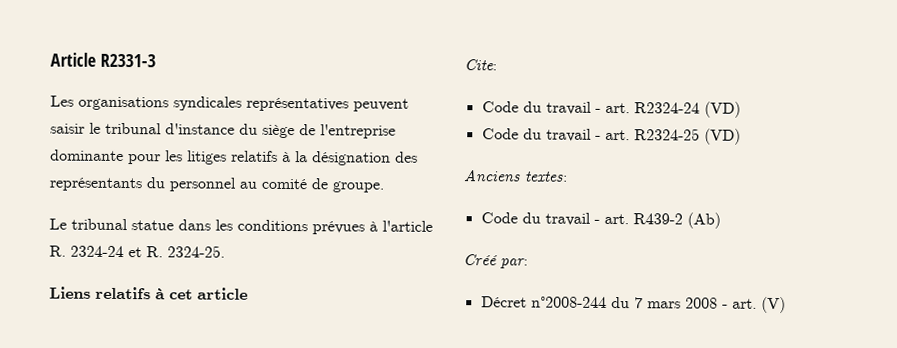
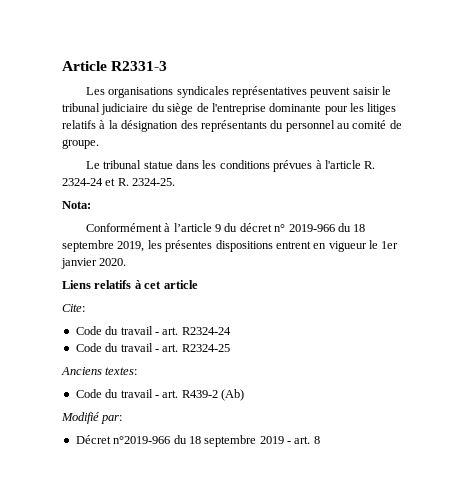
- Les organisations syndicales représentatives peuvent saisir le tribunal d'instance du siège de l'entreprise dominante pour les litiges relatifs à la désignation des représentants du personnel au comité de groupe.
+ Les organisations syndicales représentatives peuvent saisir le tribunal judiciaire du siège de l'entreprise dominante pour les litiges relatifs à la désignation des représentants du personnel au comité de groupe.
+ Nota:
+ Conformément à l’article 9 du décret n° 2019-966 du 18 septembre 2019, les présentes dispositions entrent en vigueur le 1er janvier 2020.
- Code du travail - art. R2324-24 (VD)
+ Code du travail - art. R2324-24
- Code du travail - art. R2324-25 (VD)
+ Code du travail - art. R2324-25
- Créé par:
+ Modifié par:
- Décret n°2008-244 du 7 mars 2008 - art. (V)
+ Décret n°2019-966 du 18 septembre 2019 - art. 8

